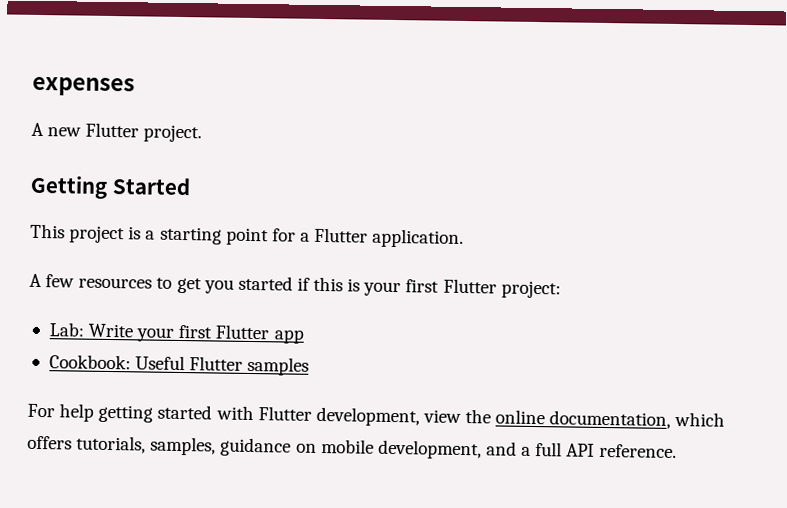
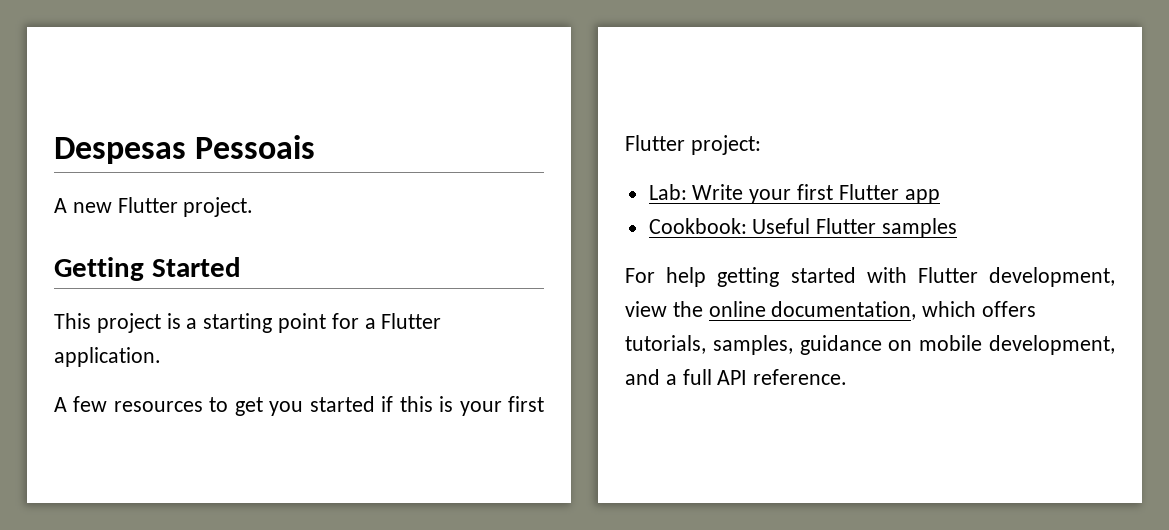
- expenses
+ Despesas Pessoais

